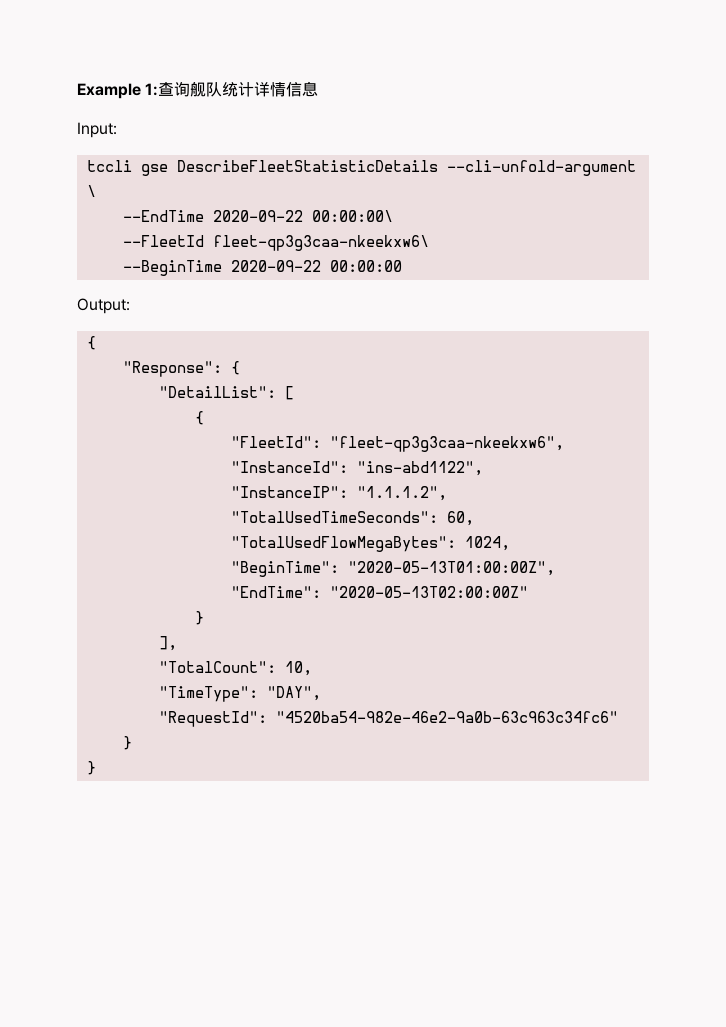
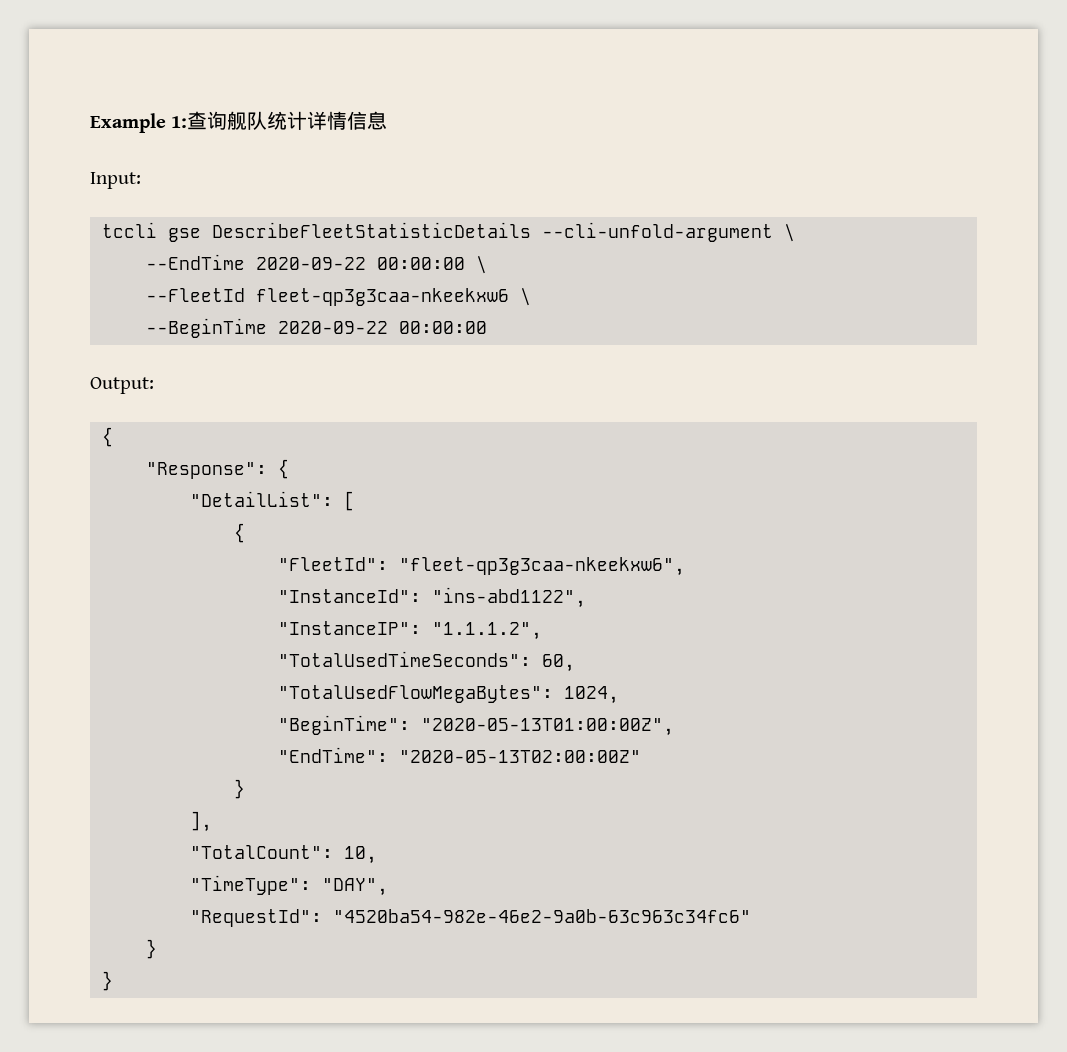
- --EndTime 2020-09-22 00:00:00\
+ --EndTime 2020-09-22 00:00:00 \
- --FleetId fleet-qp3g3caa-nkeekxw6\
+ --FleetId fleet-qp3g3caa-nkeekxw6 \

